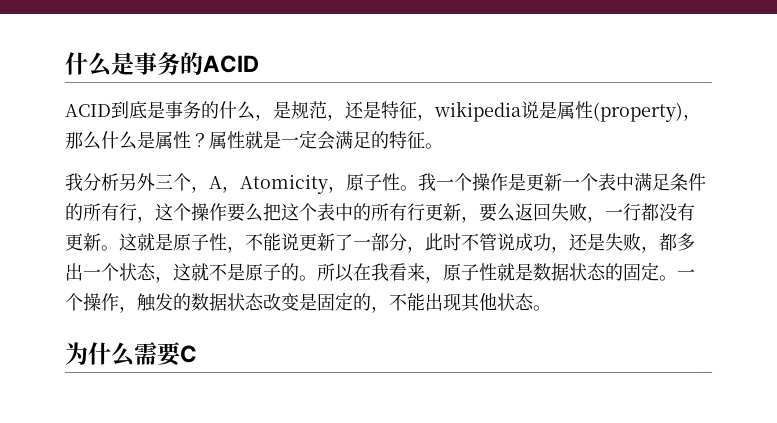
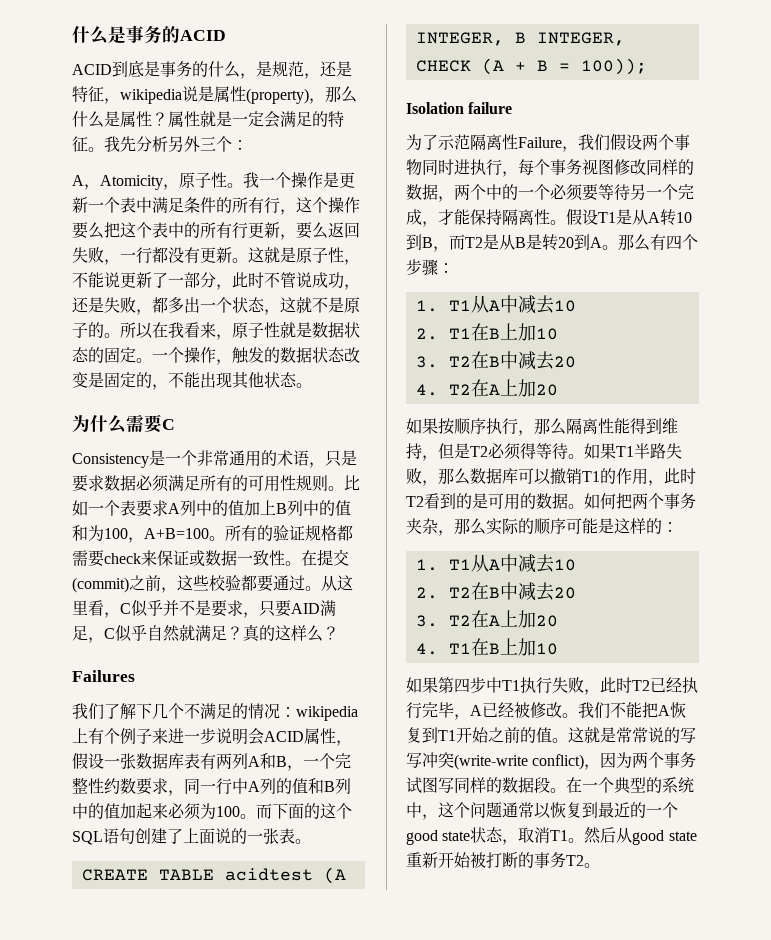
- 属性就是一定会满足的特征。
- 我分析另外三个，A，Atomicity，原子性。
+ 属性就是一定会满足的特征。我先分析另外三个：
+ A，Atomicity，原子性。
+ Consistency是一个非常通用的术语，只是要求数据必须满足所有的可用性规则。比如一个表要求A列中的值加上B列中的值和为100，A+B=100。所有的验证规格都需要check来保证或数据一致性。在提交(commit)之前，这些校验都要通过。从这里看，C似乎并不是要求，只要AID满足，C似乎自然就满足？真的这样么？
+ Failures
+ 我们了解下几个不满足的情况：wikipedia上有个例子来进一步说明会ACID属性，假设一张数据库表有两列A和B，一个完整性约数要求，同一行中A列的值和B列中的值加起来必须为100。而下面的这个SQL语句创建了上面说的一张表。
+ CREATE TABLE acidtest (A INTEGER, B INTEGER, CHECK (A + B = 100));
+ Isolation failure
+ 为了示范隔离性Failure，我们假设两个事物同时进执行，每个事务视图修改同样的数据，两个中的一个必须要等待另一个完成，才能保持隔离性。假设T1是从A转10到B，而T2是从B是转20到A。那么有四个步骤：
+ 1. T1从A中减去10
+ 2. T1在B上加10
+ 3. T2在B中减去20
+ 4. T2在A上加20
+ 如果按顺序执行，那么隔离性能得到维持，但是T2必须得等待。如果T1半路失败，那么数据库可以撤销T1的作用，此时T2看到的是可用的数据。如何把两个事务夹杂，那么实际的顺序可能是这样的：
+ 1. T1从A中减去10
+ 2. T2在B中减去20
+ 3. T2在A上加20
+ 4. T1在B上加10
+ 如果第四步中T1执行失败，此时T2已经执行完毕，A已经被修改。我们不能把A恢复到T1开始之前的值。这就是常常说的写写冲突(write-write conflict)，因为两个事务试图写同样的数据段。在一个典型的系统中，这个问题通常以恢复到最近的一个good state状态，取消T1。然后从good state重新开始被打断的事务T2。

